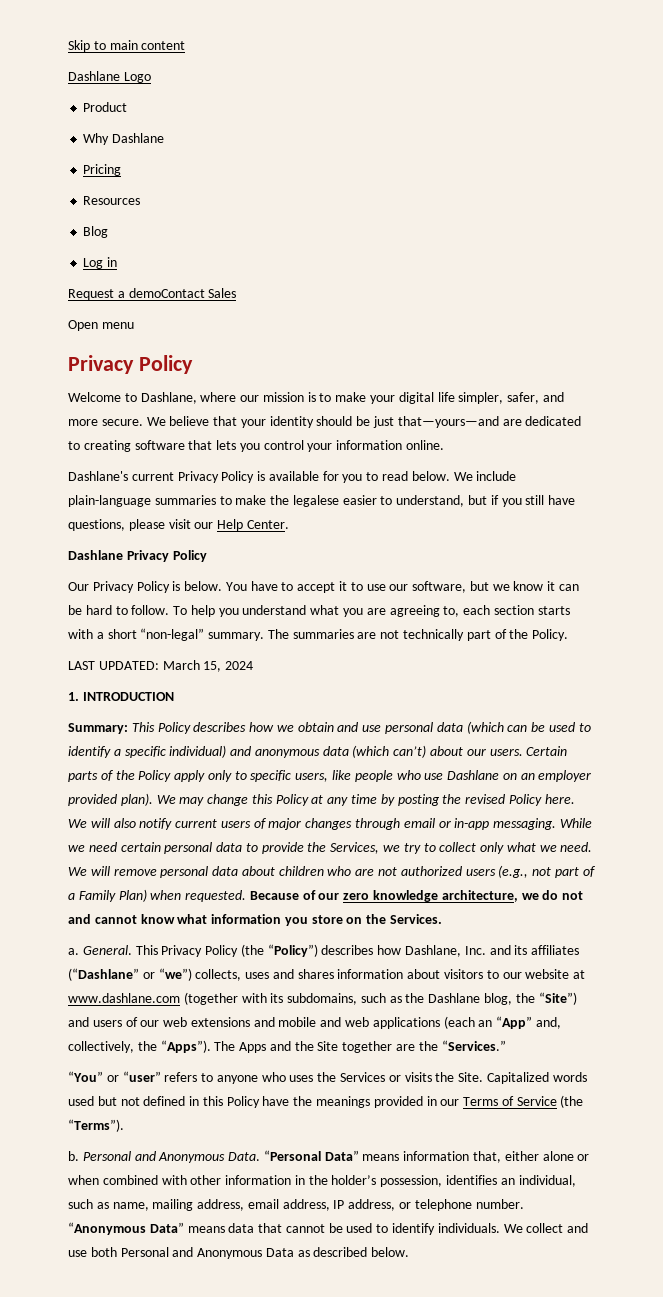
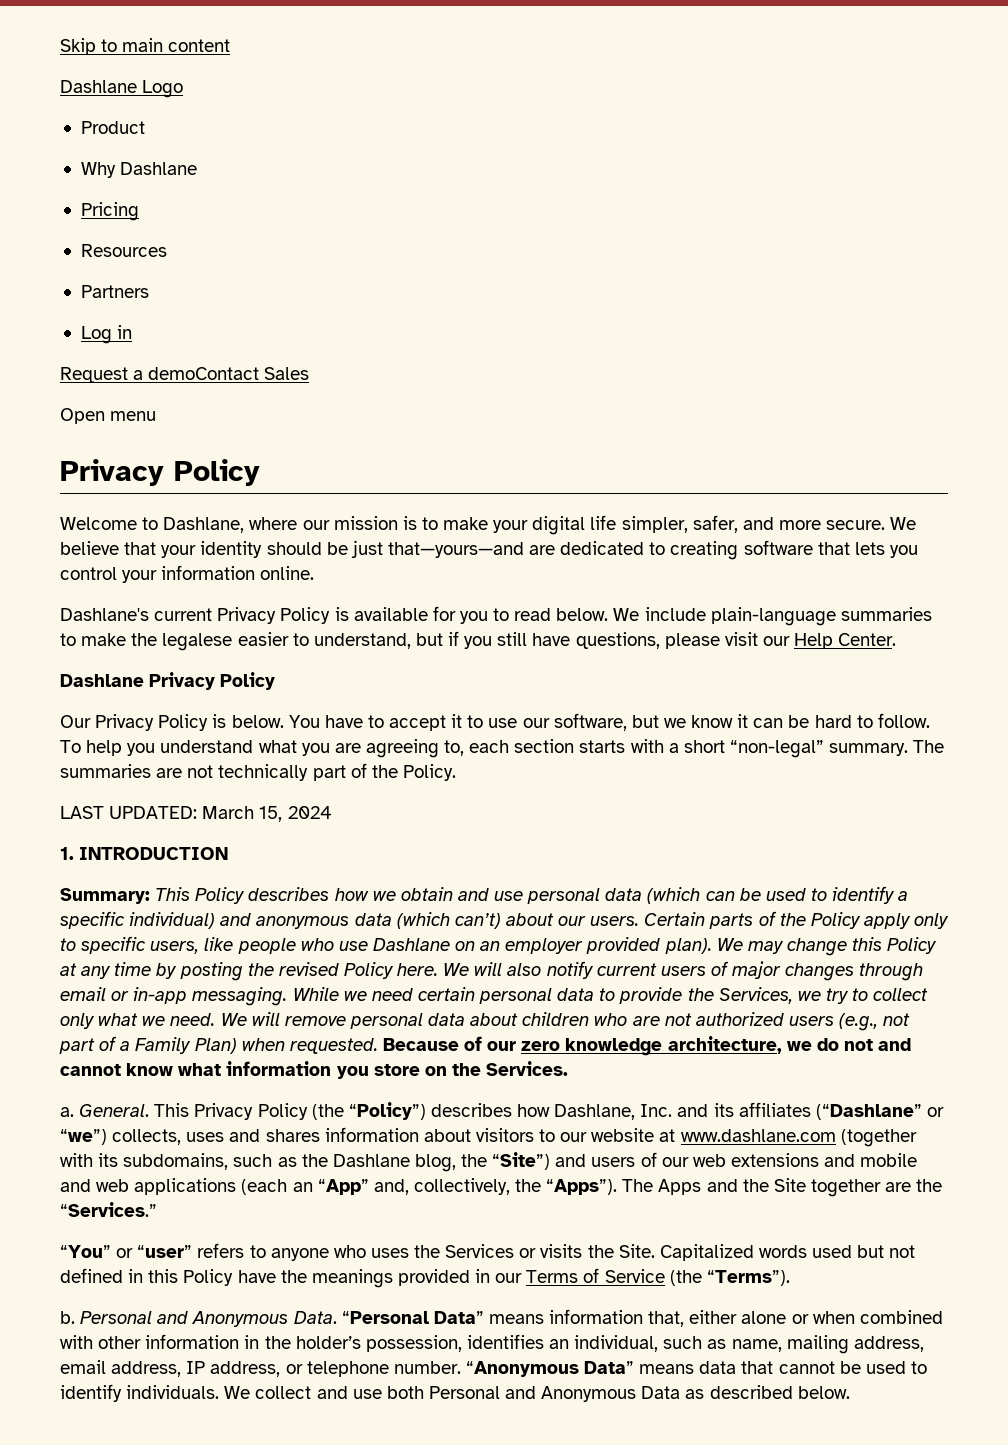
- Blog
+ Partners

